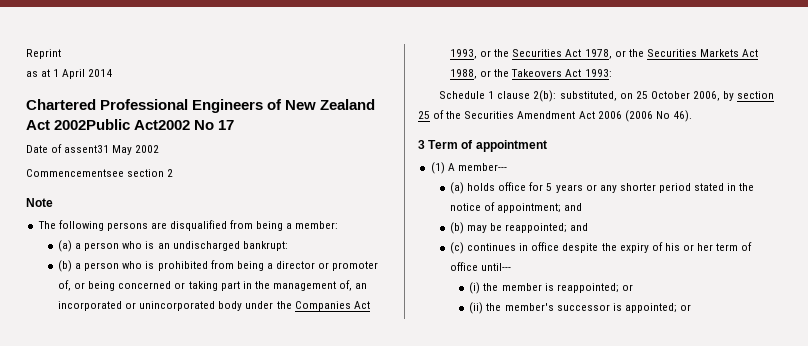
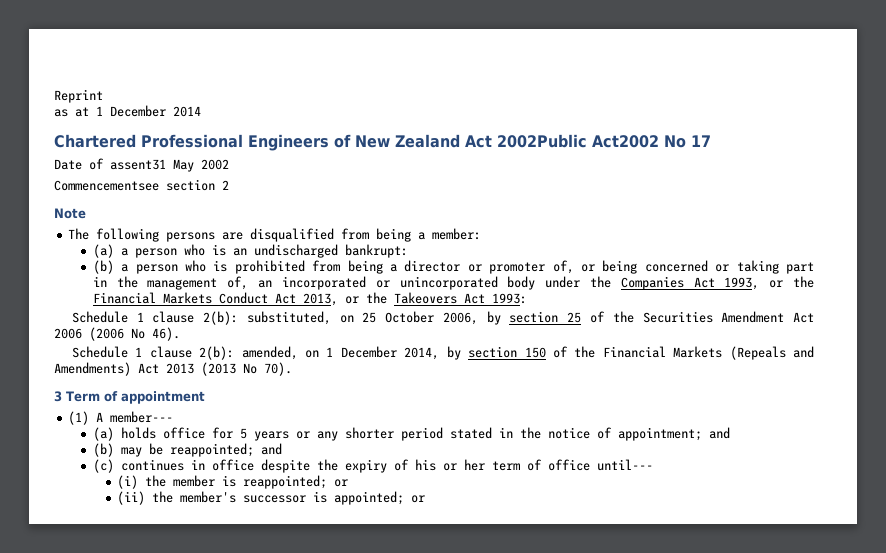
- as at 1 April 2014
+ as at 1 December 2014
- (b) a person who is prohibited from being a director or promoter of, or being concerned or taking part in the management of, an incorporated or unincorporated body under the Companies Act 1993, or the Securities Act 1978, or the Securities Markets Act 1988, or the Takeovers Act 1993:
+ (b) a person who is prohibited from being a director or promoter of, or being concerned or taking part in the management of, an incorporated or unincorporated body under the Companies Act 1993, or the Financial Markets Conduct Act 2013, or the Takeovers Act 1993:
+ Schedule 1 clause 2(b): amended, on 1 December 2014, by section 150 of the Financial Markets (Repeals and Amendments) Act 2013 (2013 No 70).

